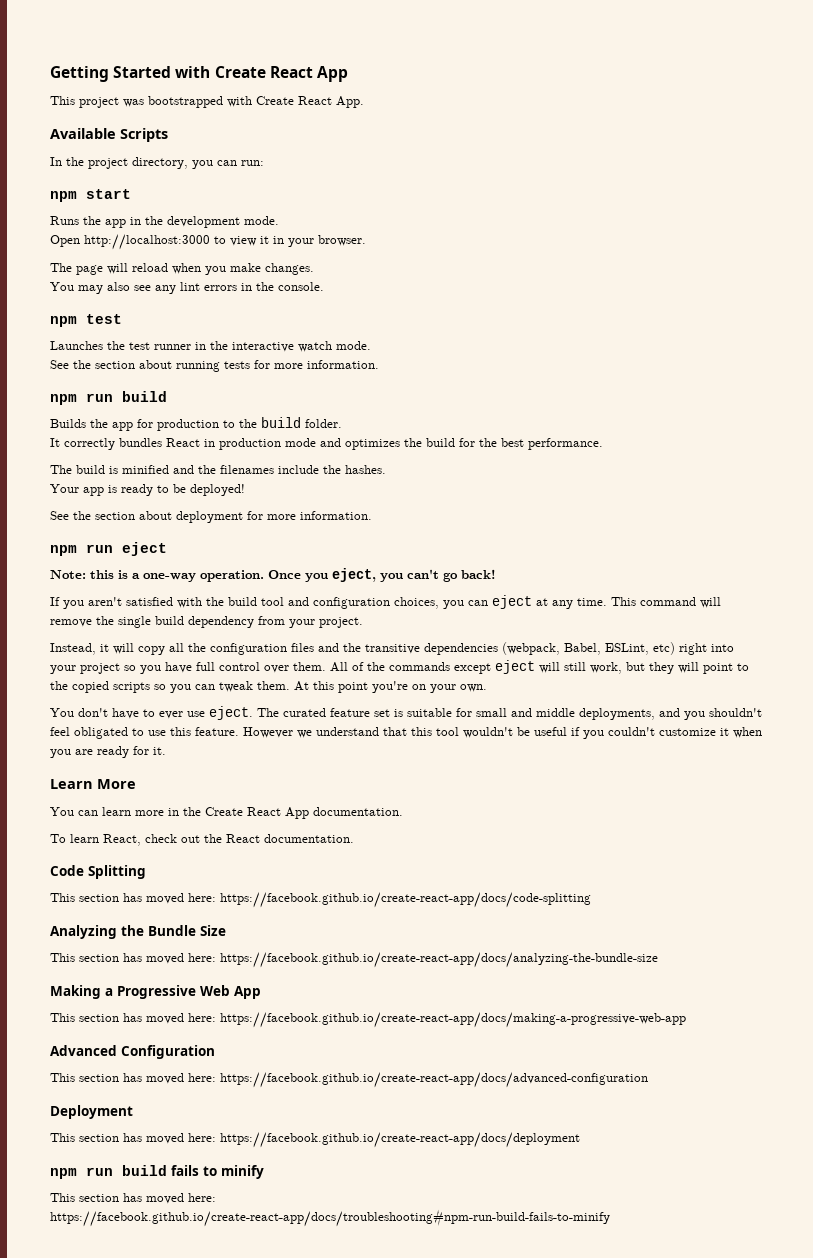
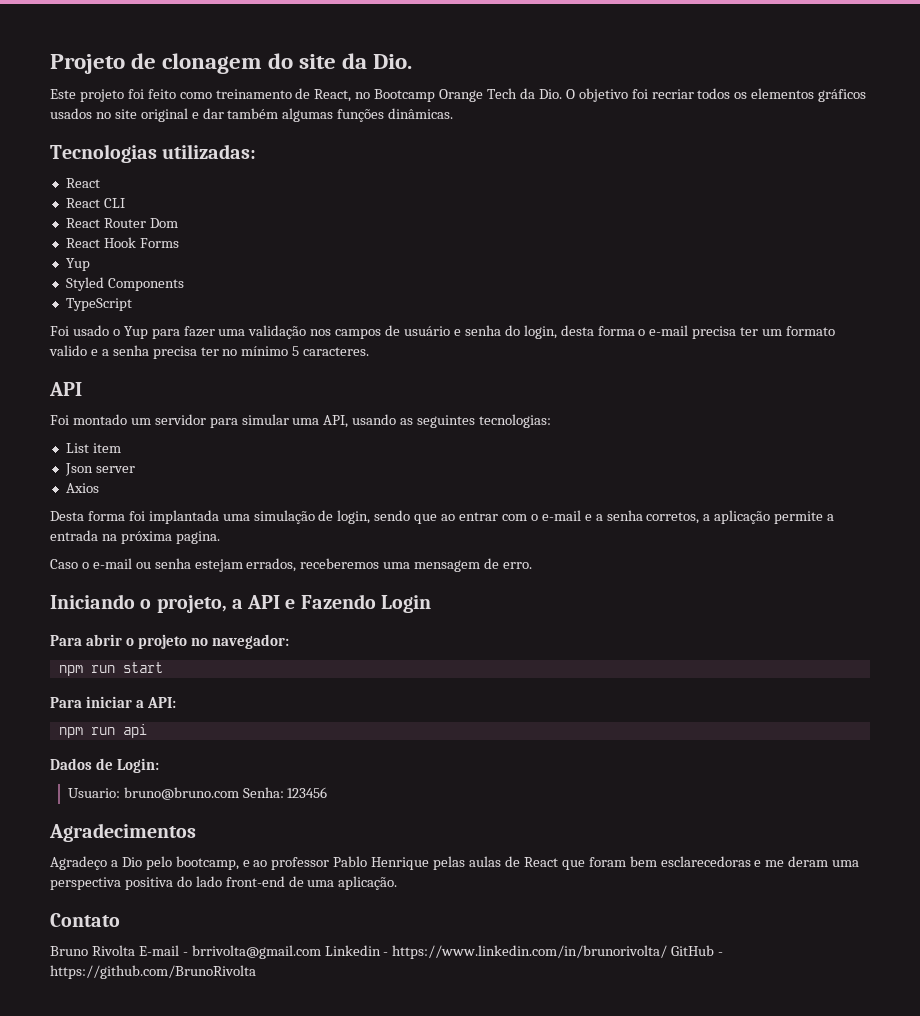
- Getting Started with Create React App
- This project was bootstrapped with Create React App.
- Available Scripts
- In the project directory, you can run:
- npm start
- Runs the app in the development mode.
- Open http://localhost:3000 to view it in your browser.
- The page will reload when you make changes.
- You may also see any lint errors in the console.
- npm test
- Launches the test runner in the interactive watch mode.
- See the section about running tests for more information.
- npm run build
- Builds the app for production to the build folder.
- It correctly bundles React in production mode and optimizes the build for the best performance.
- The build is minified and the filenames include the hashes.
- Your app is ready to be deployed!
- See the section about deployment for more information.
- npm run eject
- Note: this is a one-way operation. Once you eject, you can't go back!
- If you aren't satisfied with the build tool and configuration choices, you can eject at any time. This command will remove the single build dependency from your project.
- Instead, it will copy all the configuration files and the transitive dependencies (webpack, Babel, ESLint, etc) right into your project so you have full control over them. All of the commands except eject will still work, but they will point to the copied scripts so you can tweak them. At this point you're on your own.
- You don't have to ever use eject. The curated feature set is suitable for small and middle deployments, and you shouldn't feel obligated to use this feature. However we understand that this tool wouldn't be useful if you couldn't customize it when you are ready for it.
- Learn More
- You can learn more in the Create React App documentation.
- To learn React, check out the React documentation.
- Code Splitting
- This section has moved here: https://facebook.github.io/create-react-app/docs/code-splitting
- Analyzing the Bundle Size
- This section has moved here: https://facebook.github.io/create-react-app/docs/analyzing-the-bundle-size
- Making a Progressive Web App
- This section has moved here: https://facebook.github.io/create-react-app/docs/making-a-progressive-web-app
- Advanced Configuration
- This section has moved here: https://facebook.github.io/create-react-app/docs/advanced-configuration
- Deployment
- This section has moved here: https://facebook.github.io/create-react-app/docs/deployment
- npm run build fails to minify
- This section has moved here: https://facebook.github.io/create-react-app/docs/troubleshooting#npm-run-build-fails-to-minify
+ Projeto de clonagem do site da Dio.
+ Este projeto foi feito como treinamento de React, no Bootcamp Orange Tech da Dio. O objetivo foi recriar todos os elementos gráficos usados no site original e dar também algumas funções dinâmicas.
+ Tecnologias utilizadas:
+ React
+ React CLI
+ React Router Dom
+ React Hook Forms
+ Yup
+ Styled Components
+ TypeScript
+ Foi usado o Yup para fazer uma validação nos campos de usuário e senha do login, desta forma o e-mail precisa ter um formato valido e a senha precisa ter no mínimo 5 caracteres.
+ API
+ Foi montado um servidor para simular uma API, usando as seguintes tecnologias:
+ List item
+ Json server
+ Axios
+ Desta forma foi implantada uma simulação de login, sendo que ao entrar com o e-mail e a senha corretos, a aplicação permite a entrada na próxima pagina.
+ Caso o e-mail ou senha estejam errados, receberemos uma mensagem de erro.
+ Iniciando o projeto, a API e Fazendo Login
+ Para abrir o projeto no navegador:
+ npm run start
+ Para iniciar a API:
+ npm run api
+ Dados de Login:
+ Usuario: bruno@bruno.com Senha: 123456
+ Agradecimentos
+ Agradeço a Dio pelo bootcamp, e ao professor Pablo Henrique pelas aulas de React que foram bem esclarecedoras e me deram uma perspectiva positiva do lado front-end de uma aplicação.
+ Contato
+ Bruno Rivolta E-mail - brrivolta@gmail.com Linkedin - https://www.linkedin.com/in/brunorivolta/ GitHub - https://github.com/BrunoRivolta

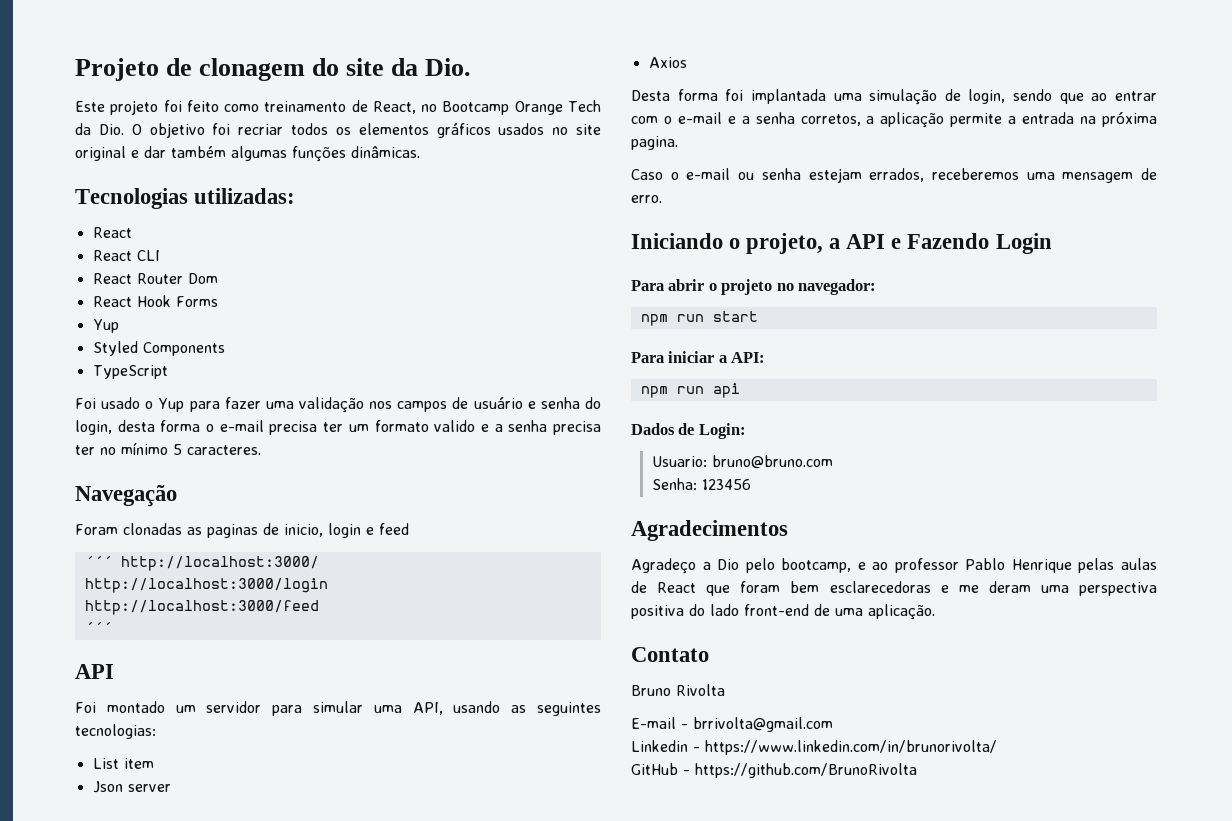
+ Navegação
+ Foram clonadas as paginas de inicio, login e feed
+ ´´´ http://localhost:3000/
+ http://localhost:3000/login
+ http://localhost:3000/feed
+ ´´´
- Usuario: bruno@bruno.com Senha: 123456
+ Usuario: bruno@bruno.com
+ Senha: 123456
- Bruno Rivolta E-mail - brrivolta@gmail.com Linkedin - https://www.linkedin.com/in/brunorivolta/ GitHub - https://github.com/BrunoRivolta
+ Bruno Rivolta
+ E-mail - brrivolta@gmail.com
+ Linkedin - https://www.linkedin.com/in/brunorivolta/
+ GitHub - https://github.com/BrunoRivolta

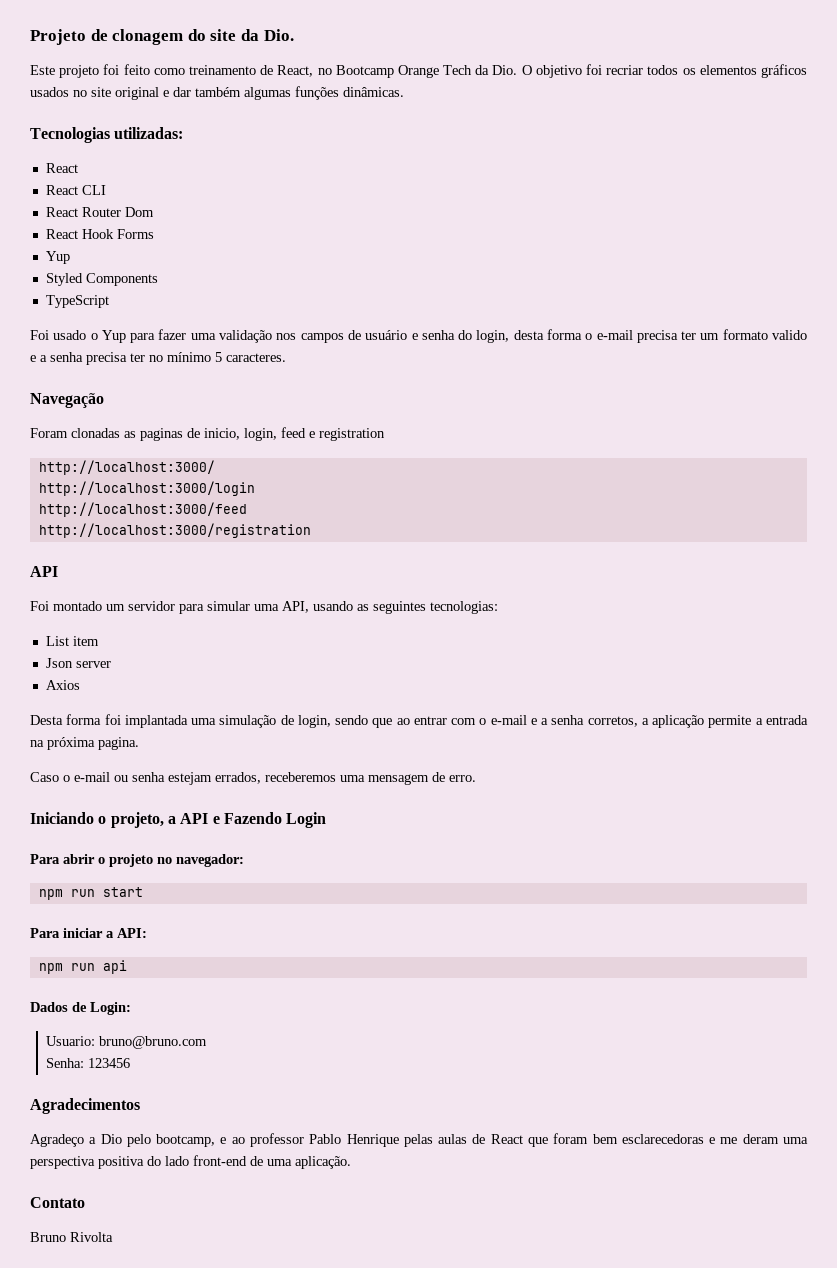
- Foram clonadas as paginas de inicio, login e feed
- ´´´ http://localhost:3000/
+ Foram clonadas as paginas de inicio, login, feed e registration
+ http://localhost:3000/
  http://localhost:3000/feed
- ´´´
+ http://localhost:3000/registration
- E-mail - brrivolta@gmail.com
- Linkedin - https://www.linkedin.com/in/brunorivolta/
- GitHub - https://github.com/BrunoRivolta

